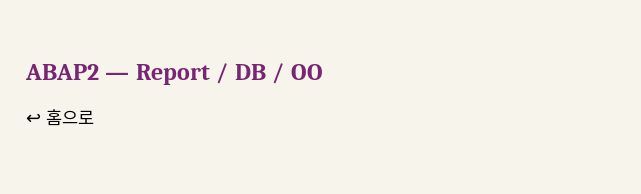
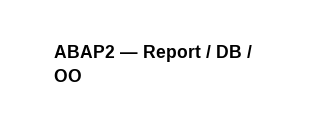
- ↩ 홈으로

